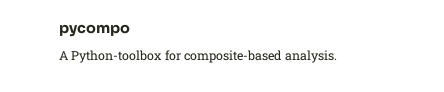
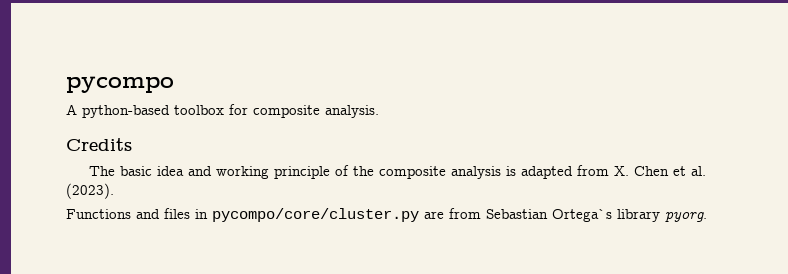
- A Python-toolbox for composite-based analysis.
+ A python-based toolbox for composite analysis.
+ Credits
+ The basic idea and working principle of the composite analysis is adapted from X. Chen et al. (2023).
+ Functions and files in pycompo/core/cluster.py are from Sebastian Ortega`s library pyorg.

